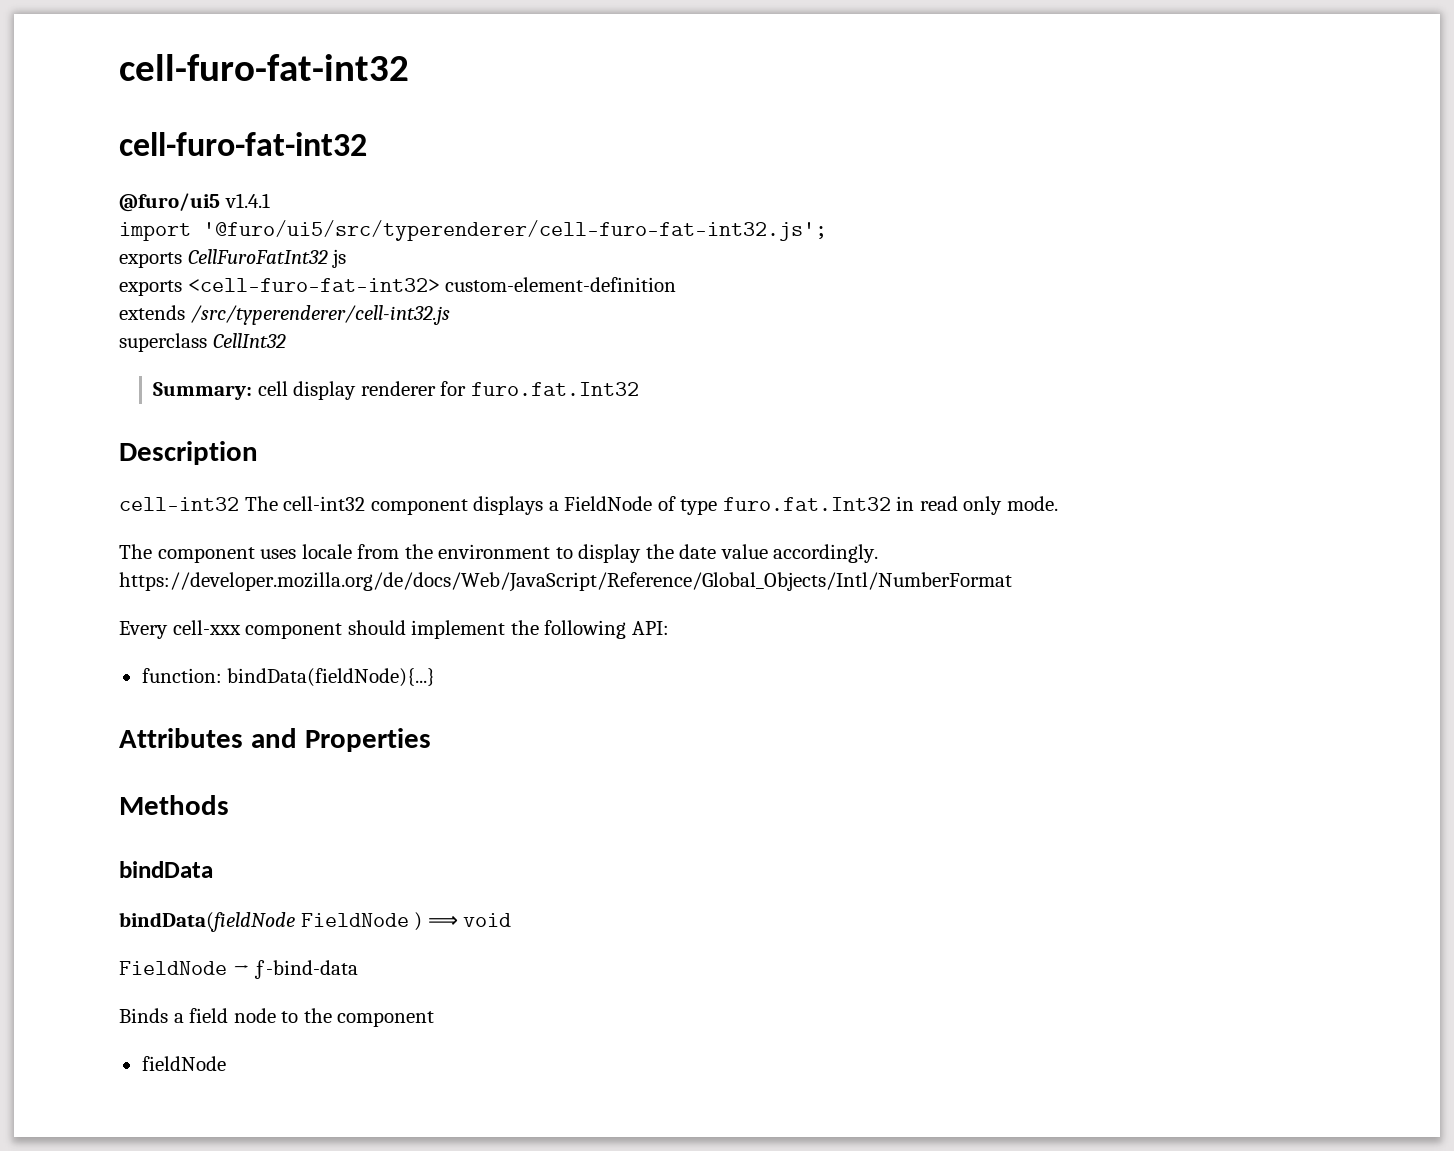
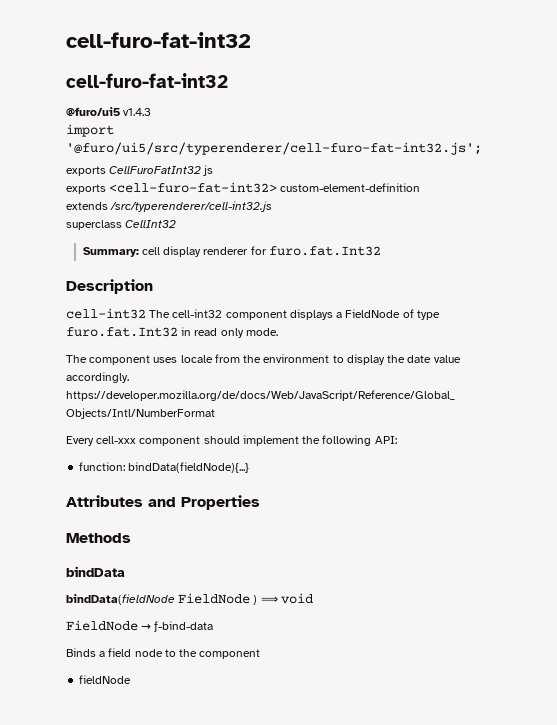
- @furo/ui5 v1.4.1
+ @furo/ui5 v1.4.3

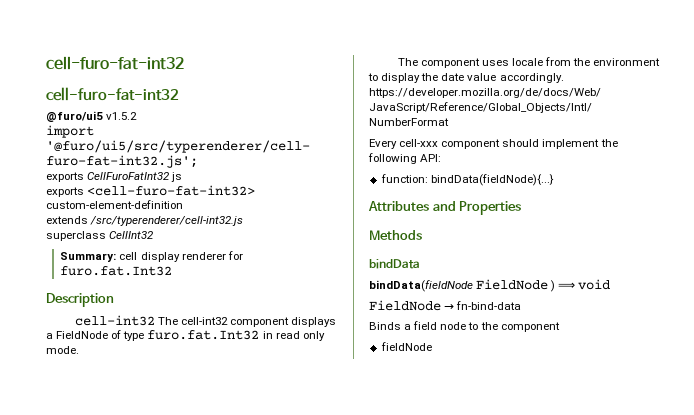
- @furo/ui5 v1.4.3
+ @furo/ui5 v1.5.2
- FieldNode → ƒ-bind-data
+ FieldNode → fn-bind-data

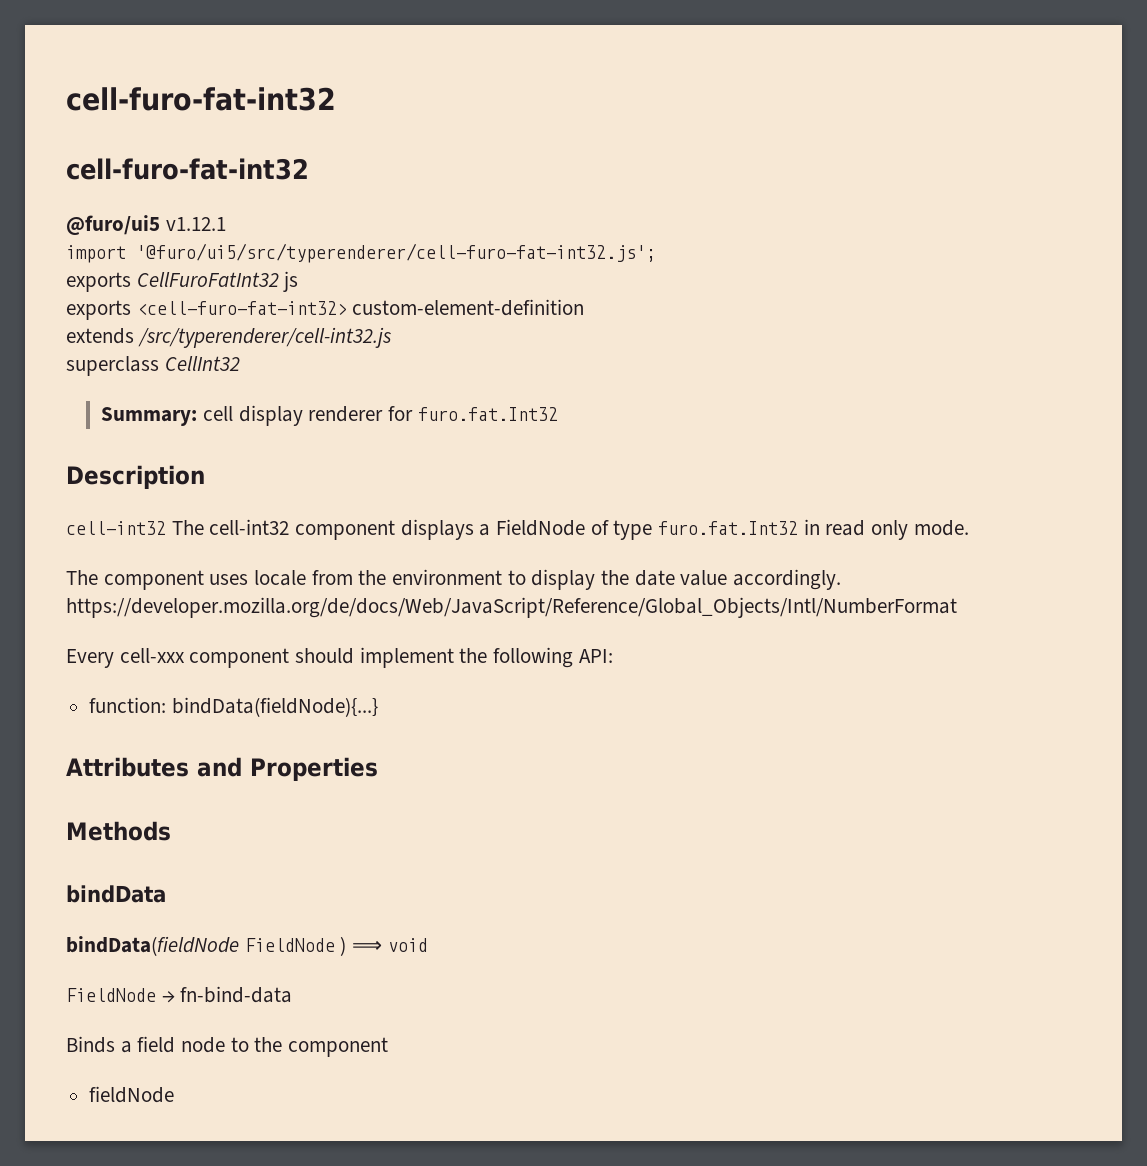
- @furo/ui5 v1.5.2
+ @furo/ui5 v1.12.1

